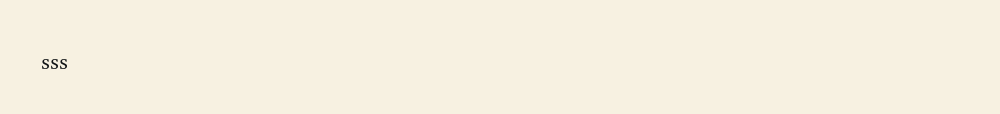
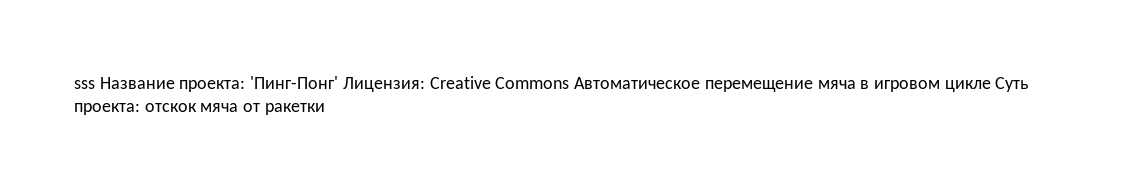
- sss
+ sss Название проекта: 'Пинг-Понг' Лицензия: Creative Commons Автоматическое перемещение мяча в игровом цикле Суть проекта: отскок мяча от ракетки

